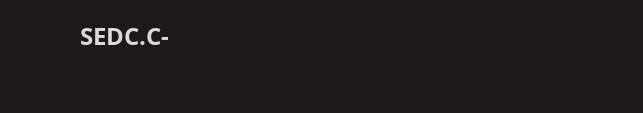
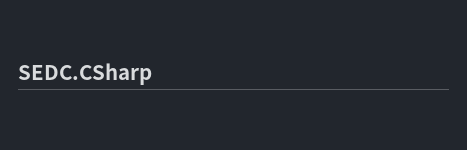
- SEDC.C-
+ SEDC.CSharp

